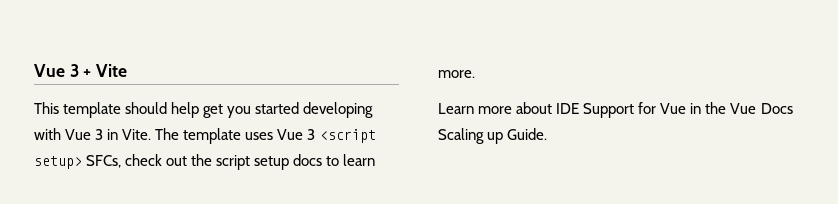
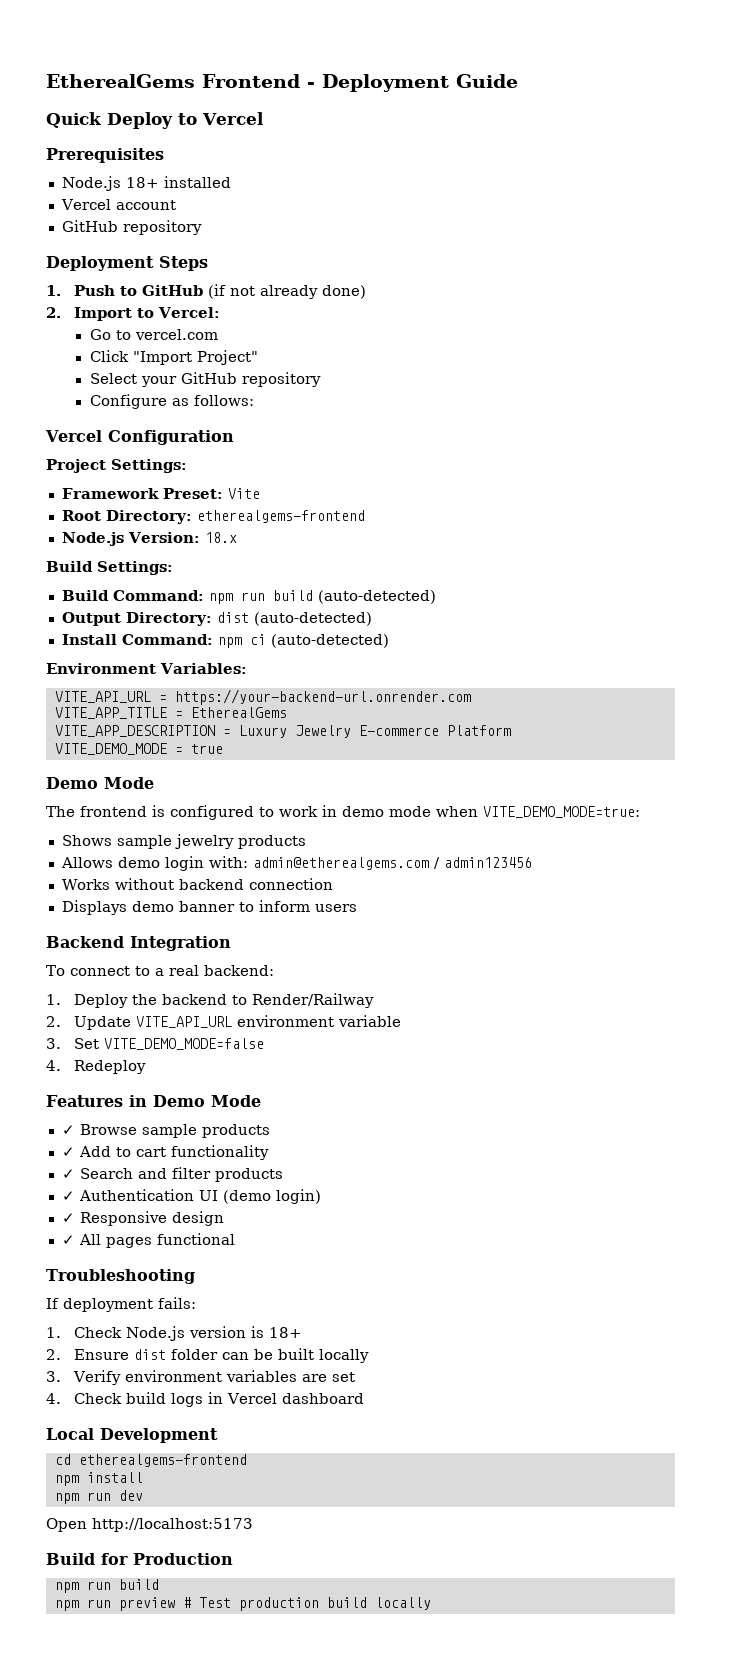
- Vue 3 + Vite
- This template should help get you started developing with Vue 3 in Vite. The template uses Vue 3 <script setup> SFCs, check out the script setup docs to learn more.
- Learn more about IDE Support for Vue in the Vue Docs Scaling up Guide.
+ EtherealGems Frontend - Deployment Guide
+ Quick Deploy to Vercel
+ Prerequisites
+ Node.js 18+ installed
+ Vercel account
+ GitHub repository
+ Deployment Steps
+ 1. Push to GitHub (if not already done)
+ 2. Import to Vercel:
+ Go to vercel.com
+ Click "Import Project"
+ Select your GitHub repository
+ Configure as follows:
+ Vercel Configuration
+ Project Settings:
+ Framework Preset: Vite
+ Root Directory: etherealgems-frontend
+ Node.js Version: 18.x
+ Build Settings:
+ Build Command: npm run build (auto-detected)
+ Output Directory: dist (auto-detected)
+ Install Command: npm ci (auto-detected)
+ Environment Variables:
+ VITE_API_URL = https://your-backend-url.onrender.com
+ VITE_APP_TITLE = EtherealGems
+ VITE_APP_DESCRIPTION = Luxury Jewelry E-commerce Platform
+ VITE_DEMO_MODE = true
+ Demo Mode
+ The frontend is configured to work in demo mode when VITE_DEMO_MODE=true:
+ Shows sample jewelry products
+ Allows demo login with: admin@etherealgems.com / admin123456
+ Works without backend connection
+ Displays demo banner to inform users
+ Backend Integration
+ To connect to a real backend:
+ 1. Deploy the backend to Render/Railway
+ 2. Update VITE_API_URL environment variable
+ 3. Set VITE_DEMO_MODE=false
+ 4. Redeploy
+ Features in Demo Mode
+ ✓ Browse sample products
+ ✓ Add to cart functionality
+ ✓ Search and filter products
+ ✓ Authentication UI (demo login)
+ ✓ Responsive design
+ ✓ All pages functional
+ Troubleshooting
+ If deployment fails:
+ 1. Check Node.js version is 18+
+ 2. Ensure dist folder can be built locally
+ 3. Verify environment variables are set
+ 4. Check build logs in Vercel dashboard
+ Local Development
+ cd etherealgems-frontend
+ npm install
+ npm run dev
+ Open http://localhost:5173
+ Build for Production
+ npm run build
+ npm run preview # Test production build locally

